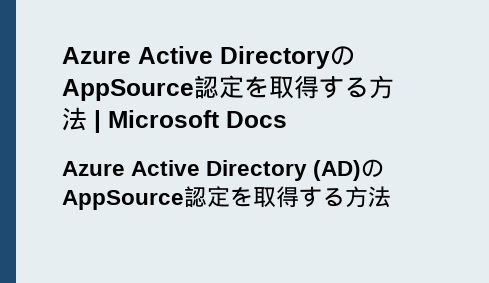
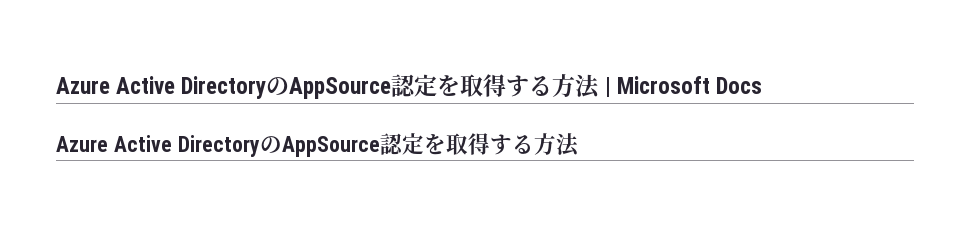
  Azure Active DirectoryのAppSource認定を取得する方法 | Microsoft Docs
- Azure Active Directory (AD)のAppSource認定を取得する方法
+ Azure Active DirectoryのAppSource認定を取得する方法

